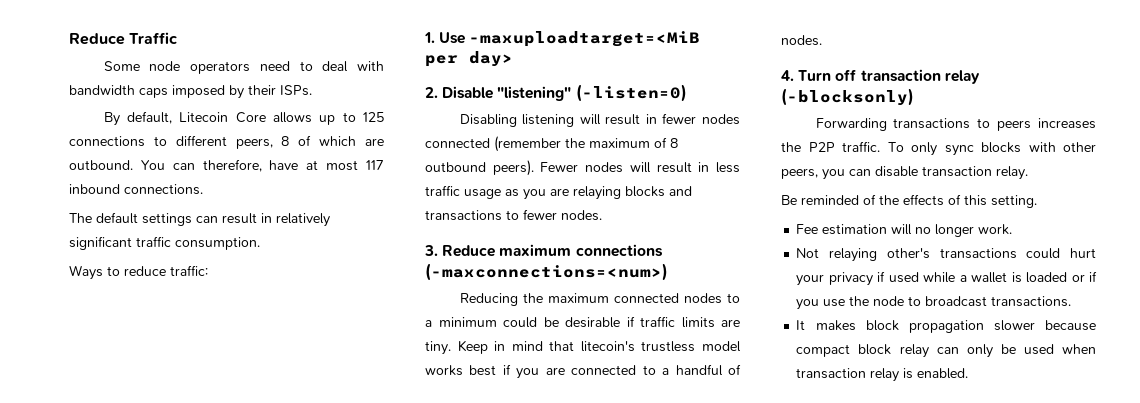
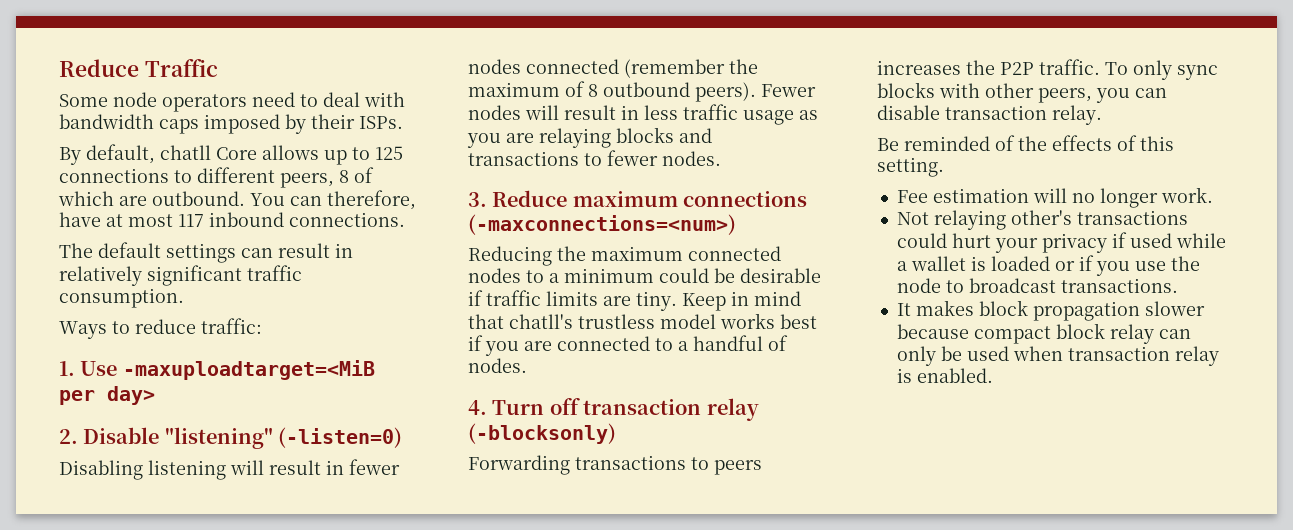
- By default, Litecoin Core allows up to 125 connections to different peers, 8 of which are outbound.
+ By default, chatll Core allows up to 125 connections to different peers, 8 of which are outbound.
- Keep in mind that litecoin's trustless model works best if you are connected to a handful of nodes.
+ Keep in mind that chatll's trustless model works best if you are connected to a handful of nodes.

